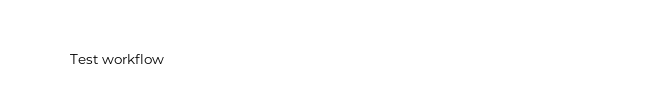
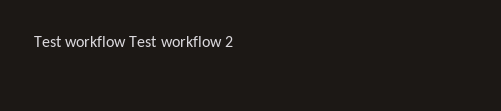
- Test workflow
+ Test workflow Test workflow 2

